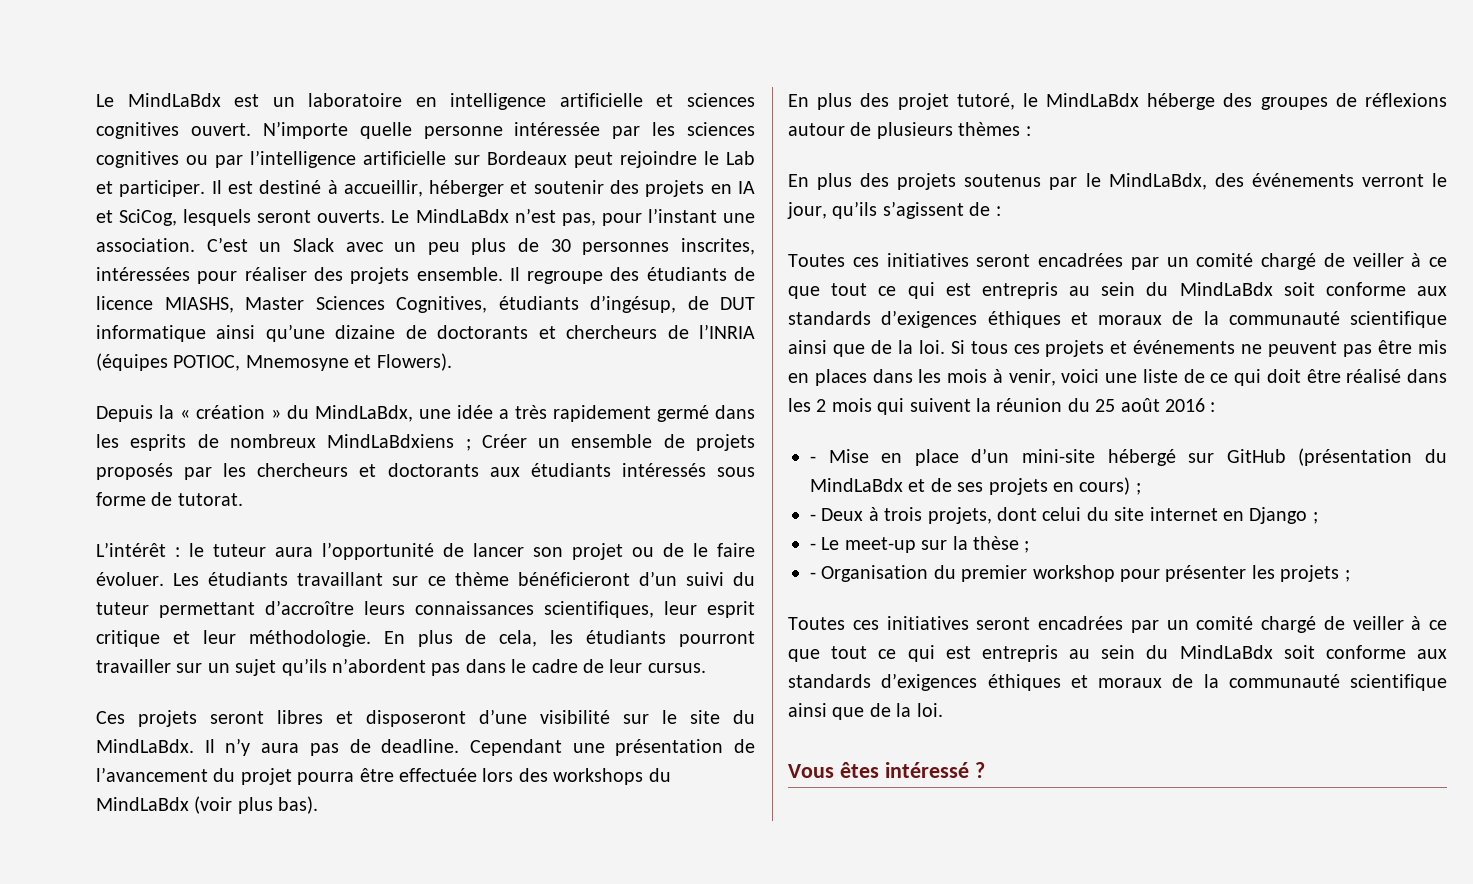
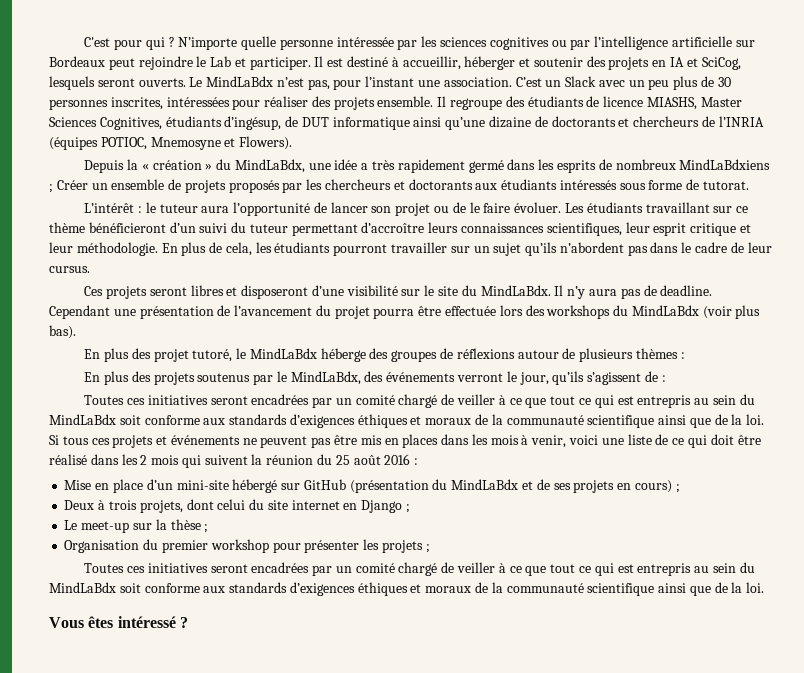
- Le MindLaBdx est un laboratoire en intelligence artificielle et sciences cognitives ouvert.
+ C'est pour qui ?
- - Mise en place d’un mini-site hébergé sur GitHub (présentation du MindLaBdx et de ses projets en cours) ;
+ Mise en place d’un mini-site hébergé sur GitHub (présentation du MindLaBdx et de ses projets en cours) ;
- - Deux à trois projets, dont celui du site internet en Django ;
+ Deux à trois projets, dont celui du site internet en Django ;
- - Le meet-up sur la thèse ;
+ Le meet-up sur la thèse ;
- - Organisation du premier workshop pour présenter les projets ;
+ Organisation du premier workshop pour présenter les projets ;

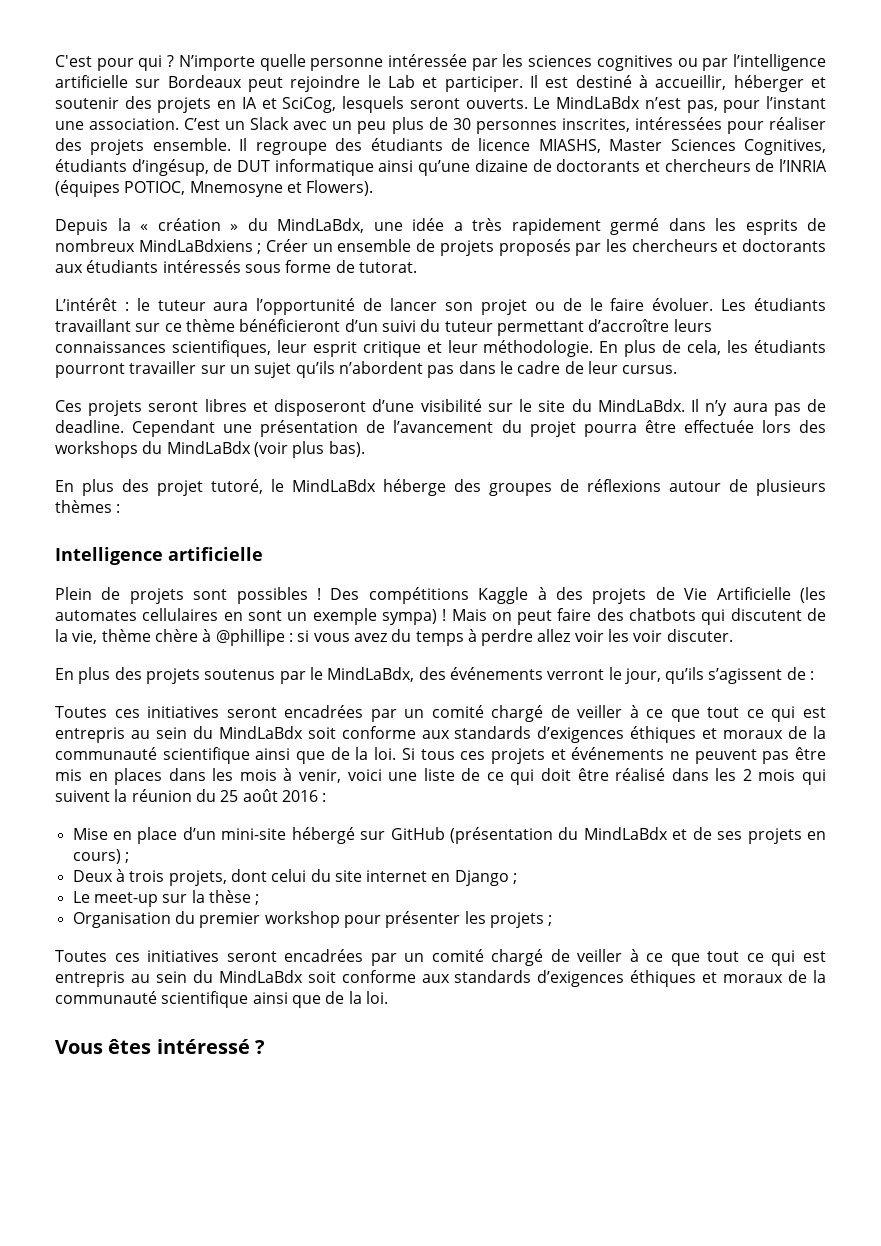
+ Intelligence artificielle
+ Plein de projets sont possibles ! Des compétitions Kaggle à des projets de Vie Artificielle (les automates cellulaires en sont un exemple sympa) ! Mais on peut faire des chatbots qui discutent de la vie, thème chère à @phillipe : si vous avez du temps à perdre allez voir les voir discuter.

